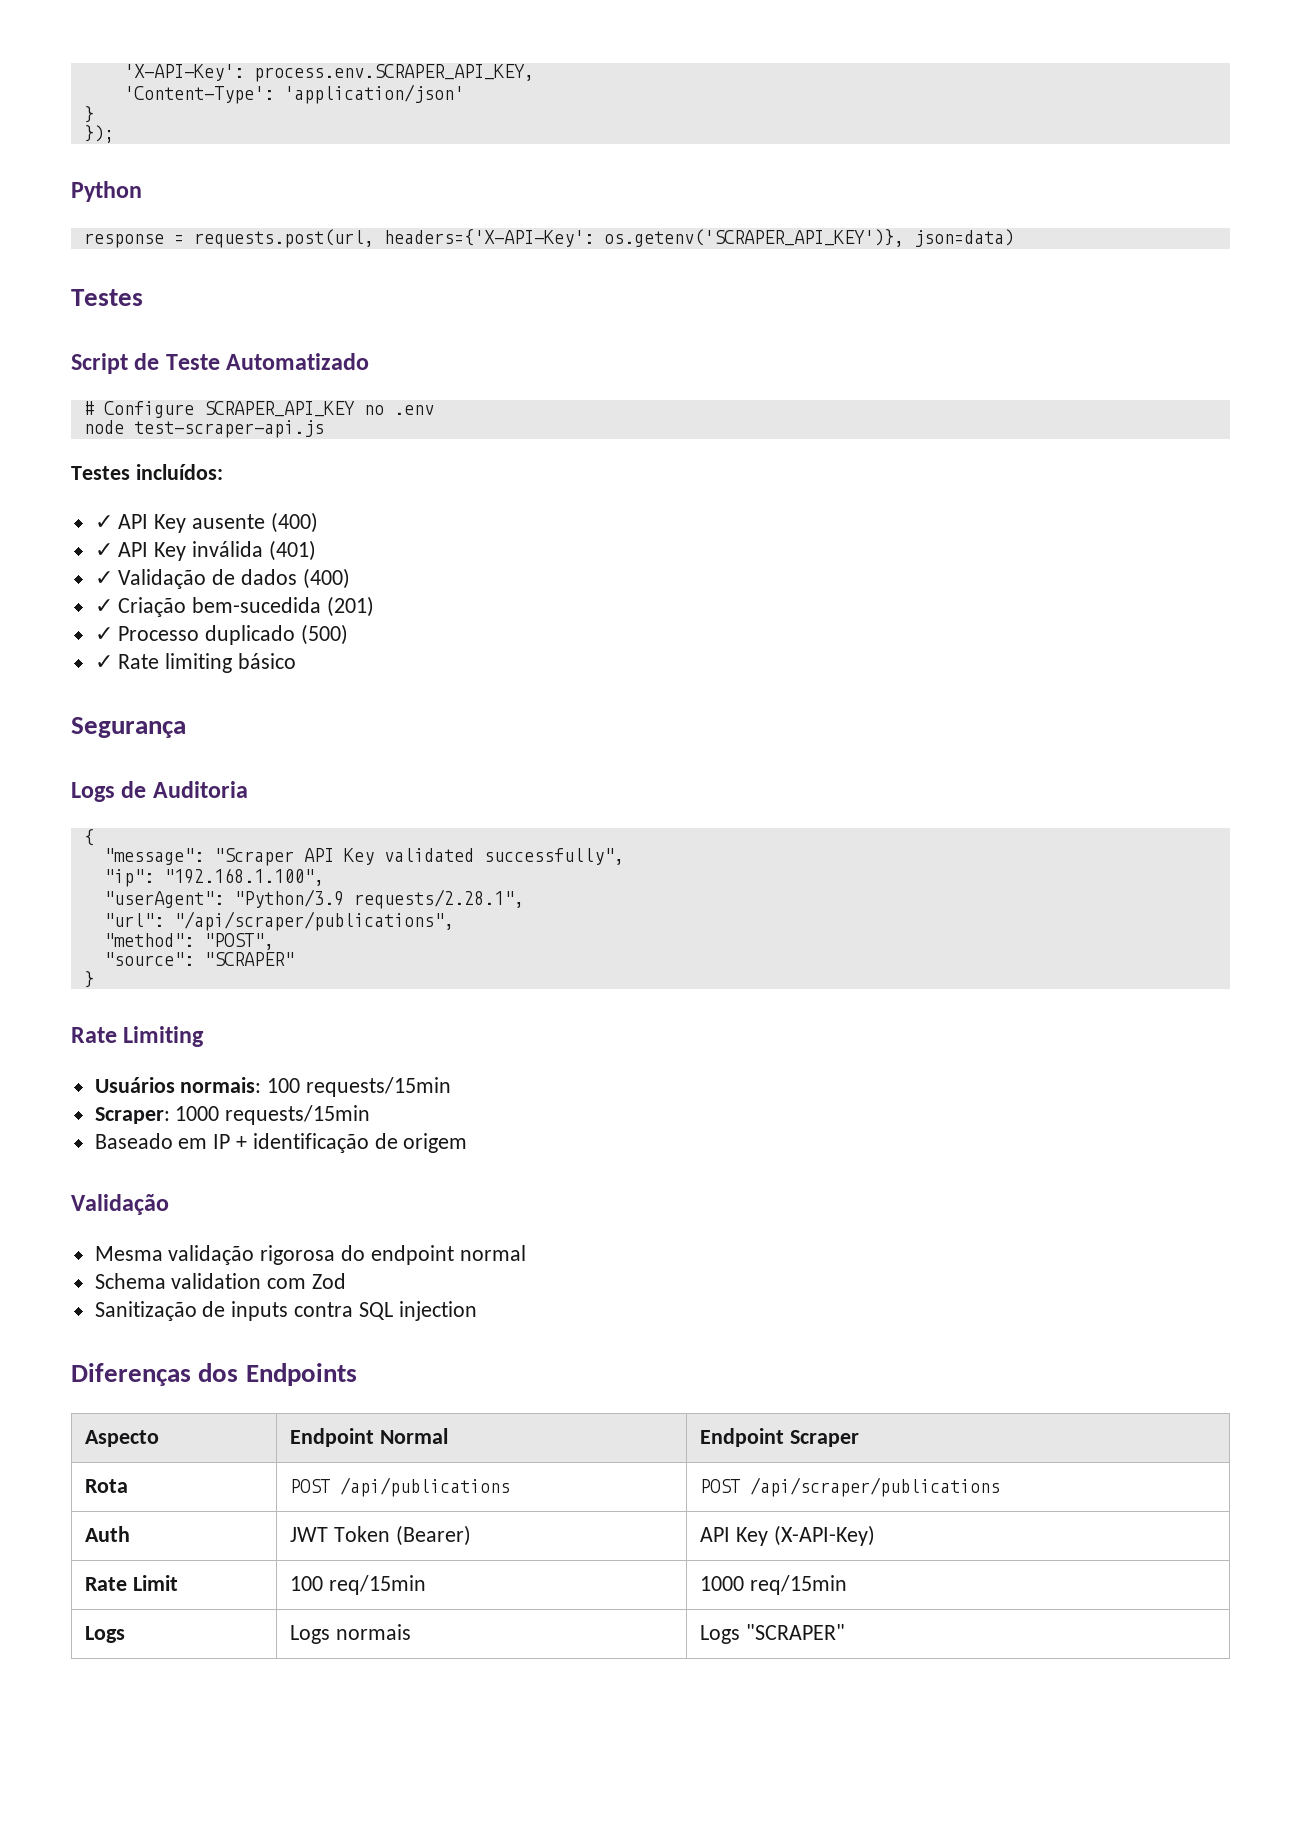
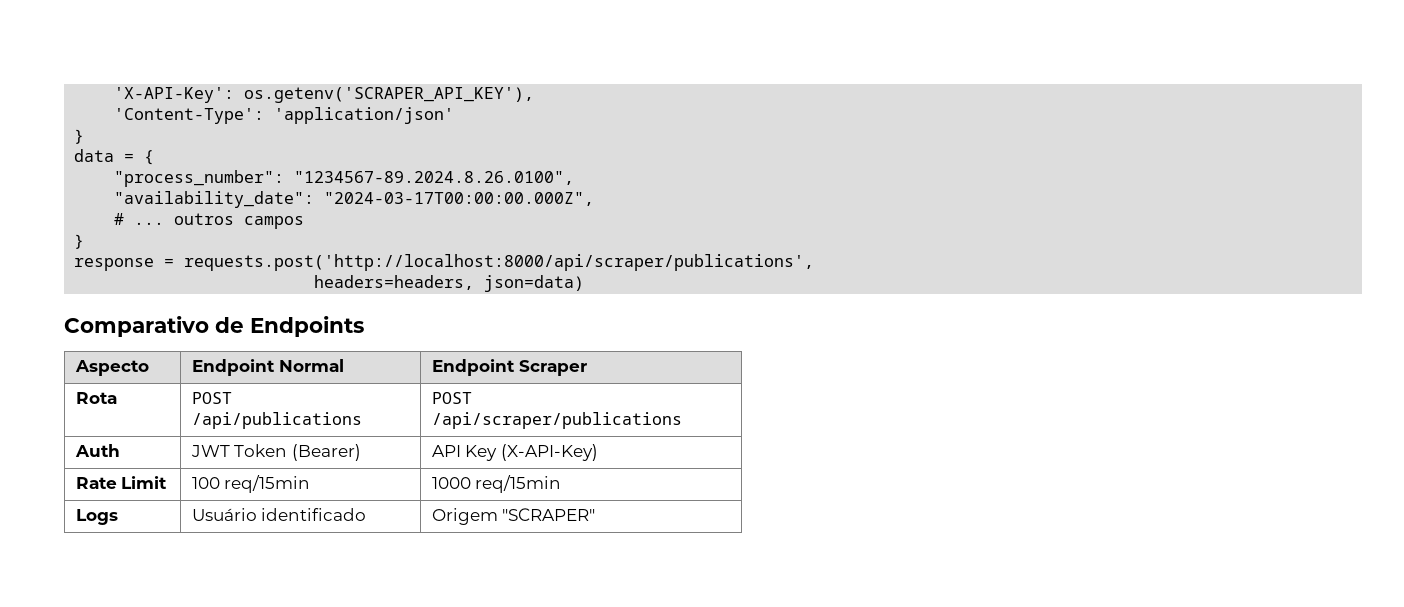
- 'X-API-Key': process.env.SCRAPER_API_KEY,
+ 'X-API-Key': os.getenv('SCRAPER_API_KEY'),
- });
- Python
- response = requests.post(url, headers={'X-API-Key': os.getenv('SCRAPER_API_KEY')}, json=data)
- Testes
- Script de Teste Automatizado
- # Configure SCRAPER_API_KEY no .env
- node test-scraper-api.js
- Testes incluídos:
- ✓ API Key ausente (400)
- ✓ API Key inválida (401)
- ✓ Validação de dados (400)
- ✓ Criação bem-sucedida (201)
- ✓ Processo duplicado (500)
- ✓ Rate limiting básico
- Segurança
- Logs de Auditoria
- {
- "message": "Scraper API Key validated successfully",
- "ip": "192.168.1.100",
- "userAgent": "Python/3.9 requests/2.28.1",
- "url": "/api/scraper/publications",
- "method": "POST",
- "source": "SCRAPER"
+ data = {
+ "process_number": "1234567-89.2024.8.26.0100",
+ "availability_date": "2024-03-17T00:00:00.000Z",
+ # ... outros campos
  }
- Rate Limiting
- Usuários normais: 100 requests/15min
- Scraper: 1000 requests/15min
- Baseado em IP + identificação de origem
- Validação
- Mesma validação rigorosa do endpoint normal
- Schema validation com Zod
- Sanitização de inputs contra SQL injection
- Diferenças dos Endpoints
+ response = requests.post('http://localhost:8000/api/scraper/publications',
+ headers=headers, json=data)
+ Comparativo de Endpoints
- Logs | Logs normais | Logs "SCRAPER"
+ Logs | Usuário identificado | Origem "SCRAPER"

